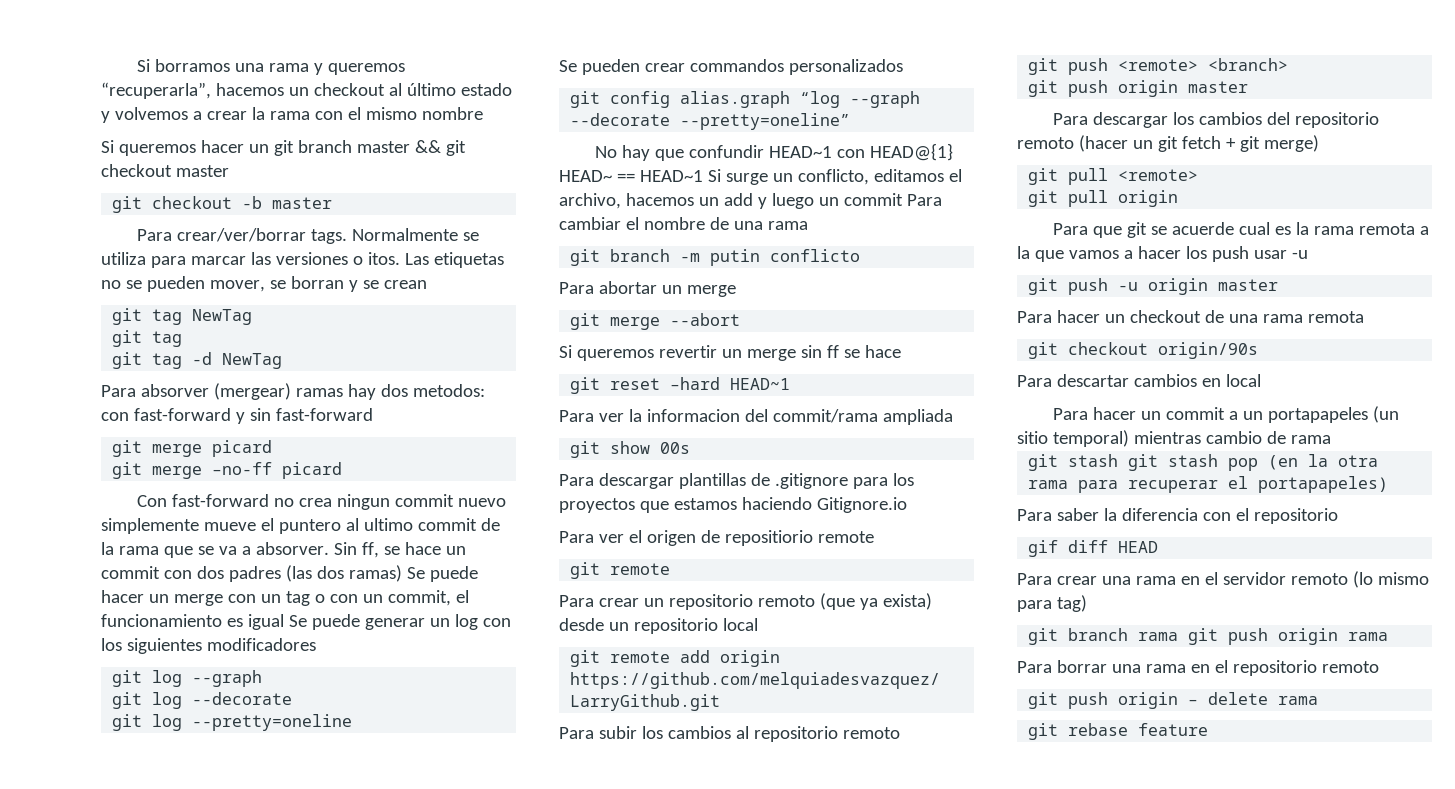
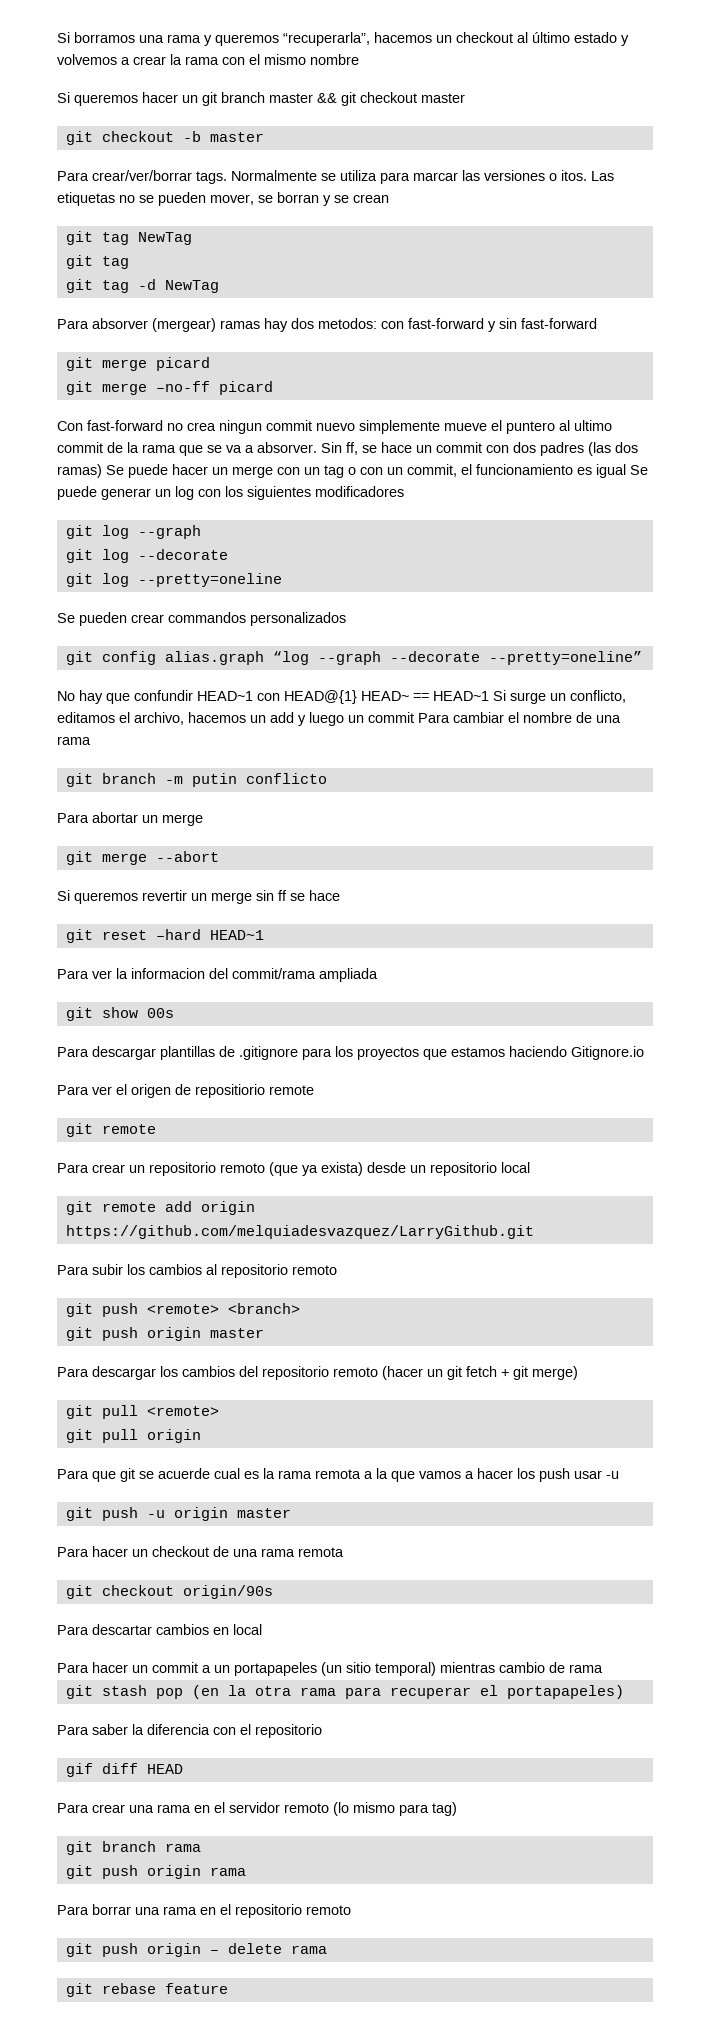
- git stash git stash pop (en la otra rama para recuperar el portapapeles)
+ git stash pop (en la otra rama para recuperar el portapapeles)
- git branch rama git push origin rama
+ git branch rama
+ git push origin rama

